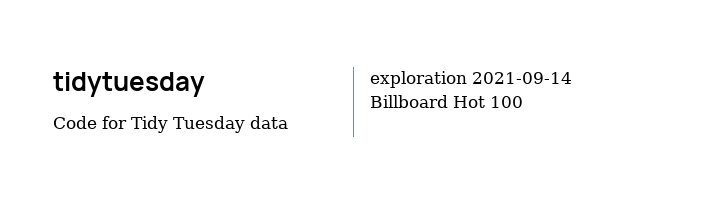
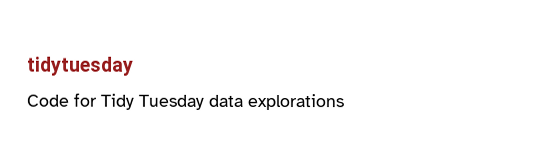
- Code for Tidy Tuesday data exploration 2021-09-14 Billboard Hot 100
+ Code for Tidy Tuesday data explorations

